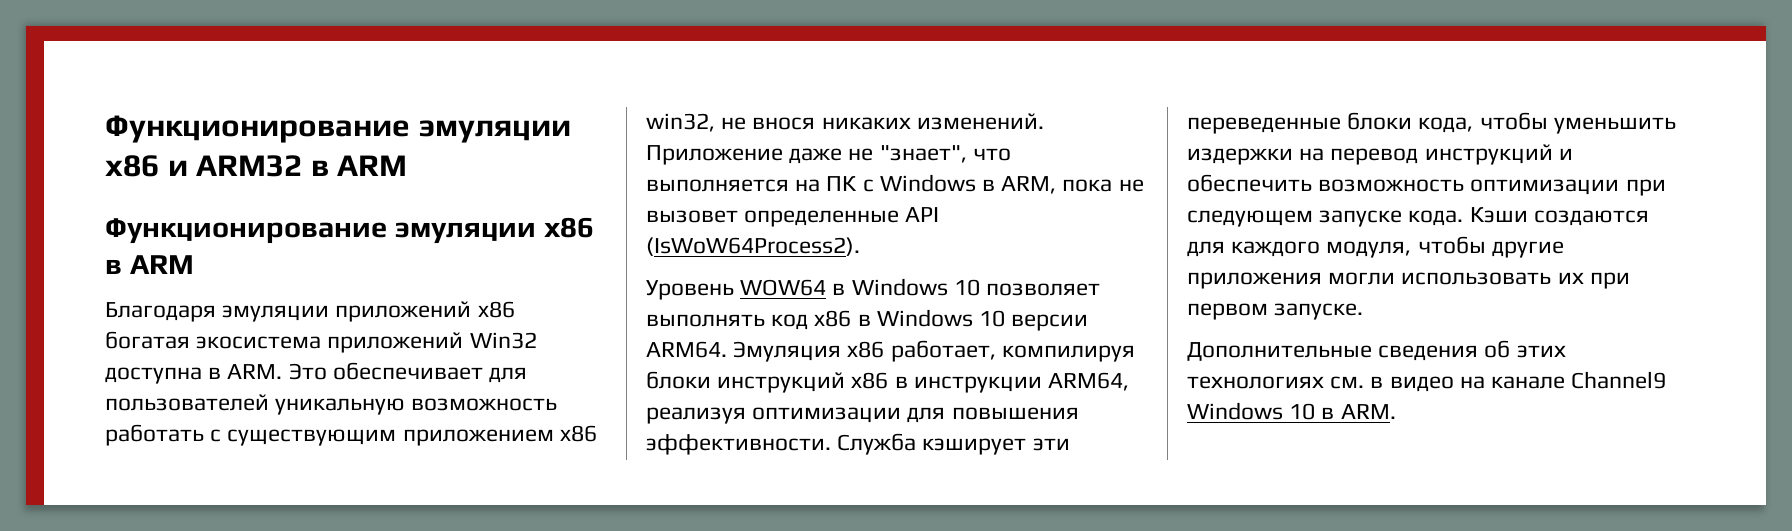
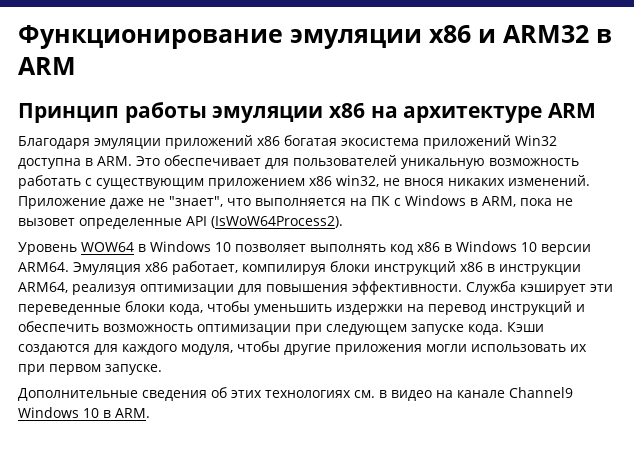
- Функционирование эмуляции x86 в ARM
+ Принцип работы эмуляции x86 на архитектуре ARM

